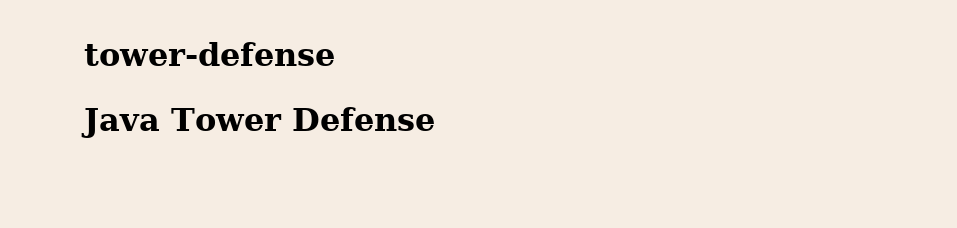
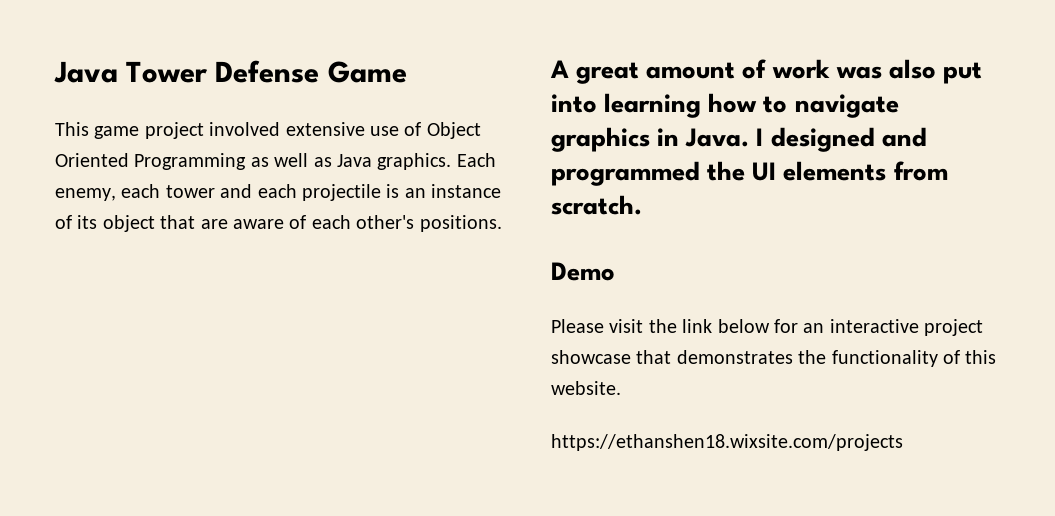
- tower-defense
- Java Tower Defense
+ Java Tower Defense Game
+ This game project involved extensive use of Object Oriented Programming as well as Java graphics. Each enemy, each tower and each projectile is an instance of its object that are aware of each other's positions.
+ A great amount of work was also put into learning how to navigate graphics in Java. I designed and programmed the UI elements from scratch.
+ Demo
+ Please visit the link below for an interactive project showcase that demonstrates the functionality of this website.
+ https://ethanshen18.wixsite.com/projects

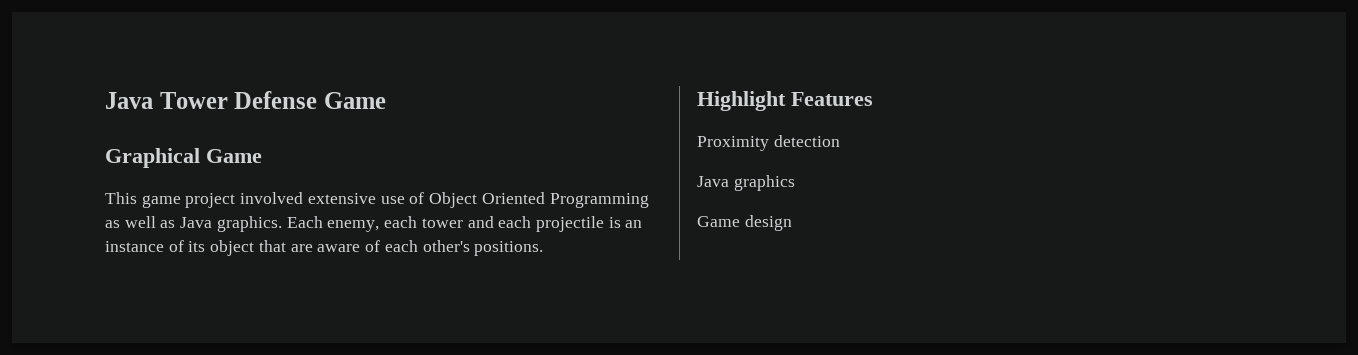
+ Graphical Game
- A great amount of work was also put into learning how to navigate graphics in Java. I designed and programmed the UI elements from scratch.
- Demo
- Please visit the link below for an interactive project showcase that demonstrates the functionality of this website.
- https://ethanshen18.wixsite.com/projects
+ Highlight Features
+ Proximity detection
+ Java graphics
+ Game design

